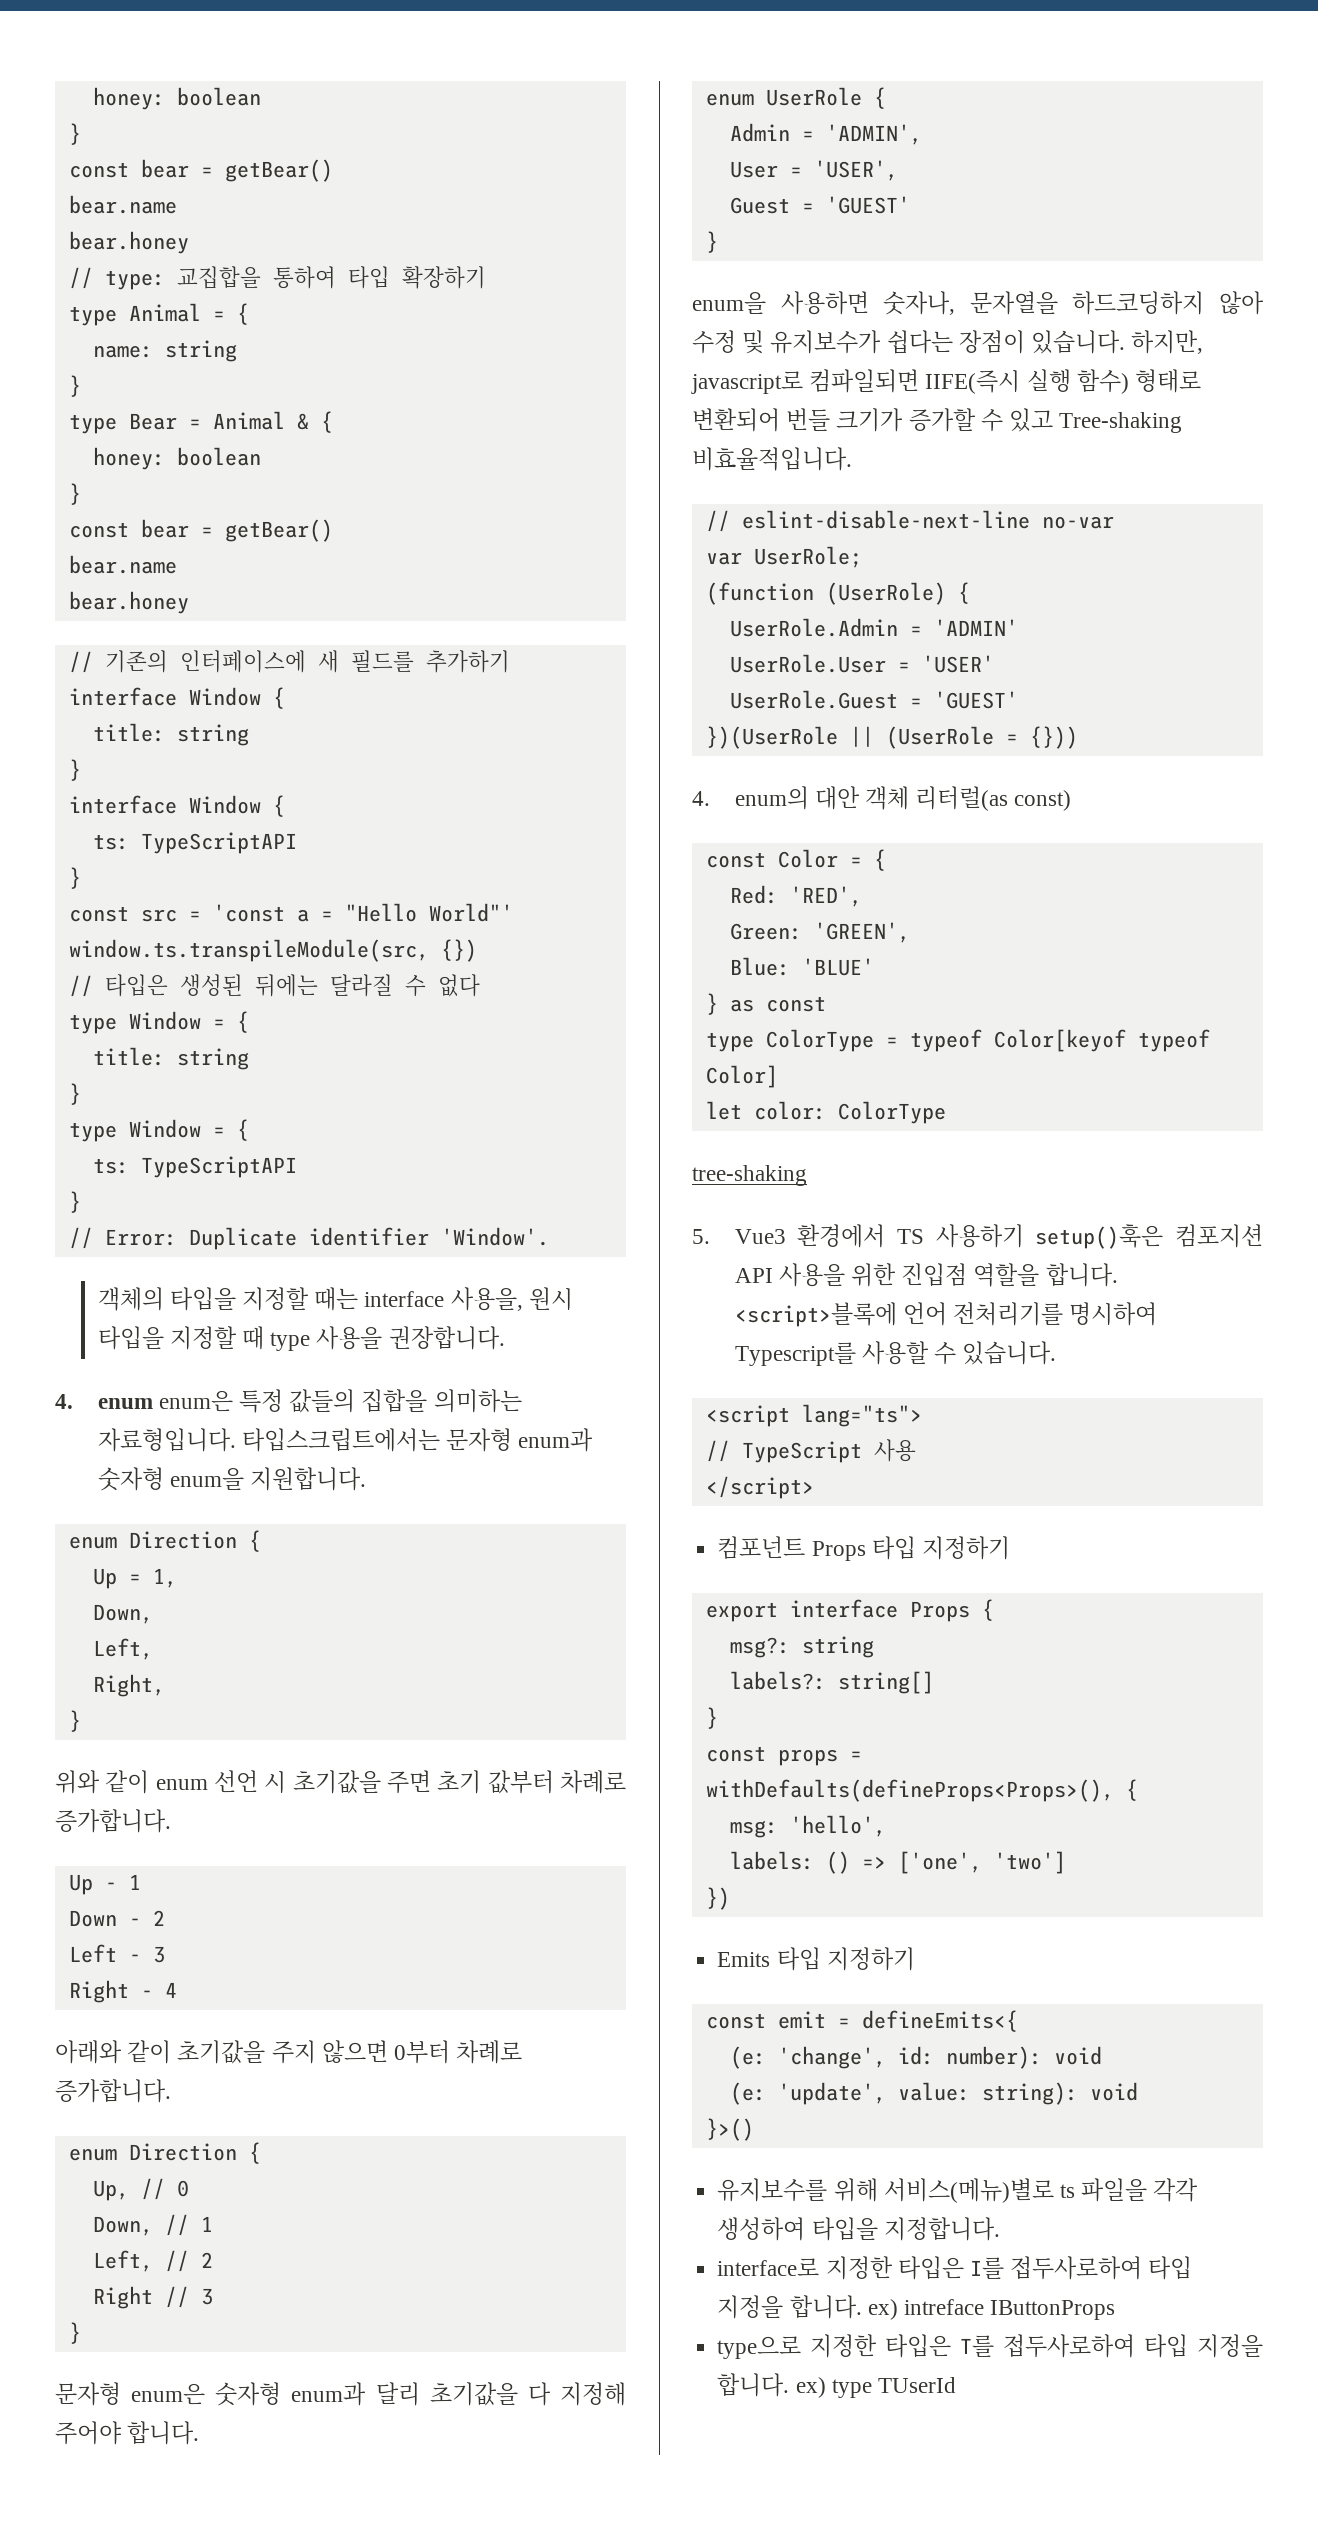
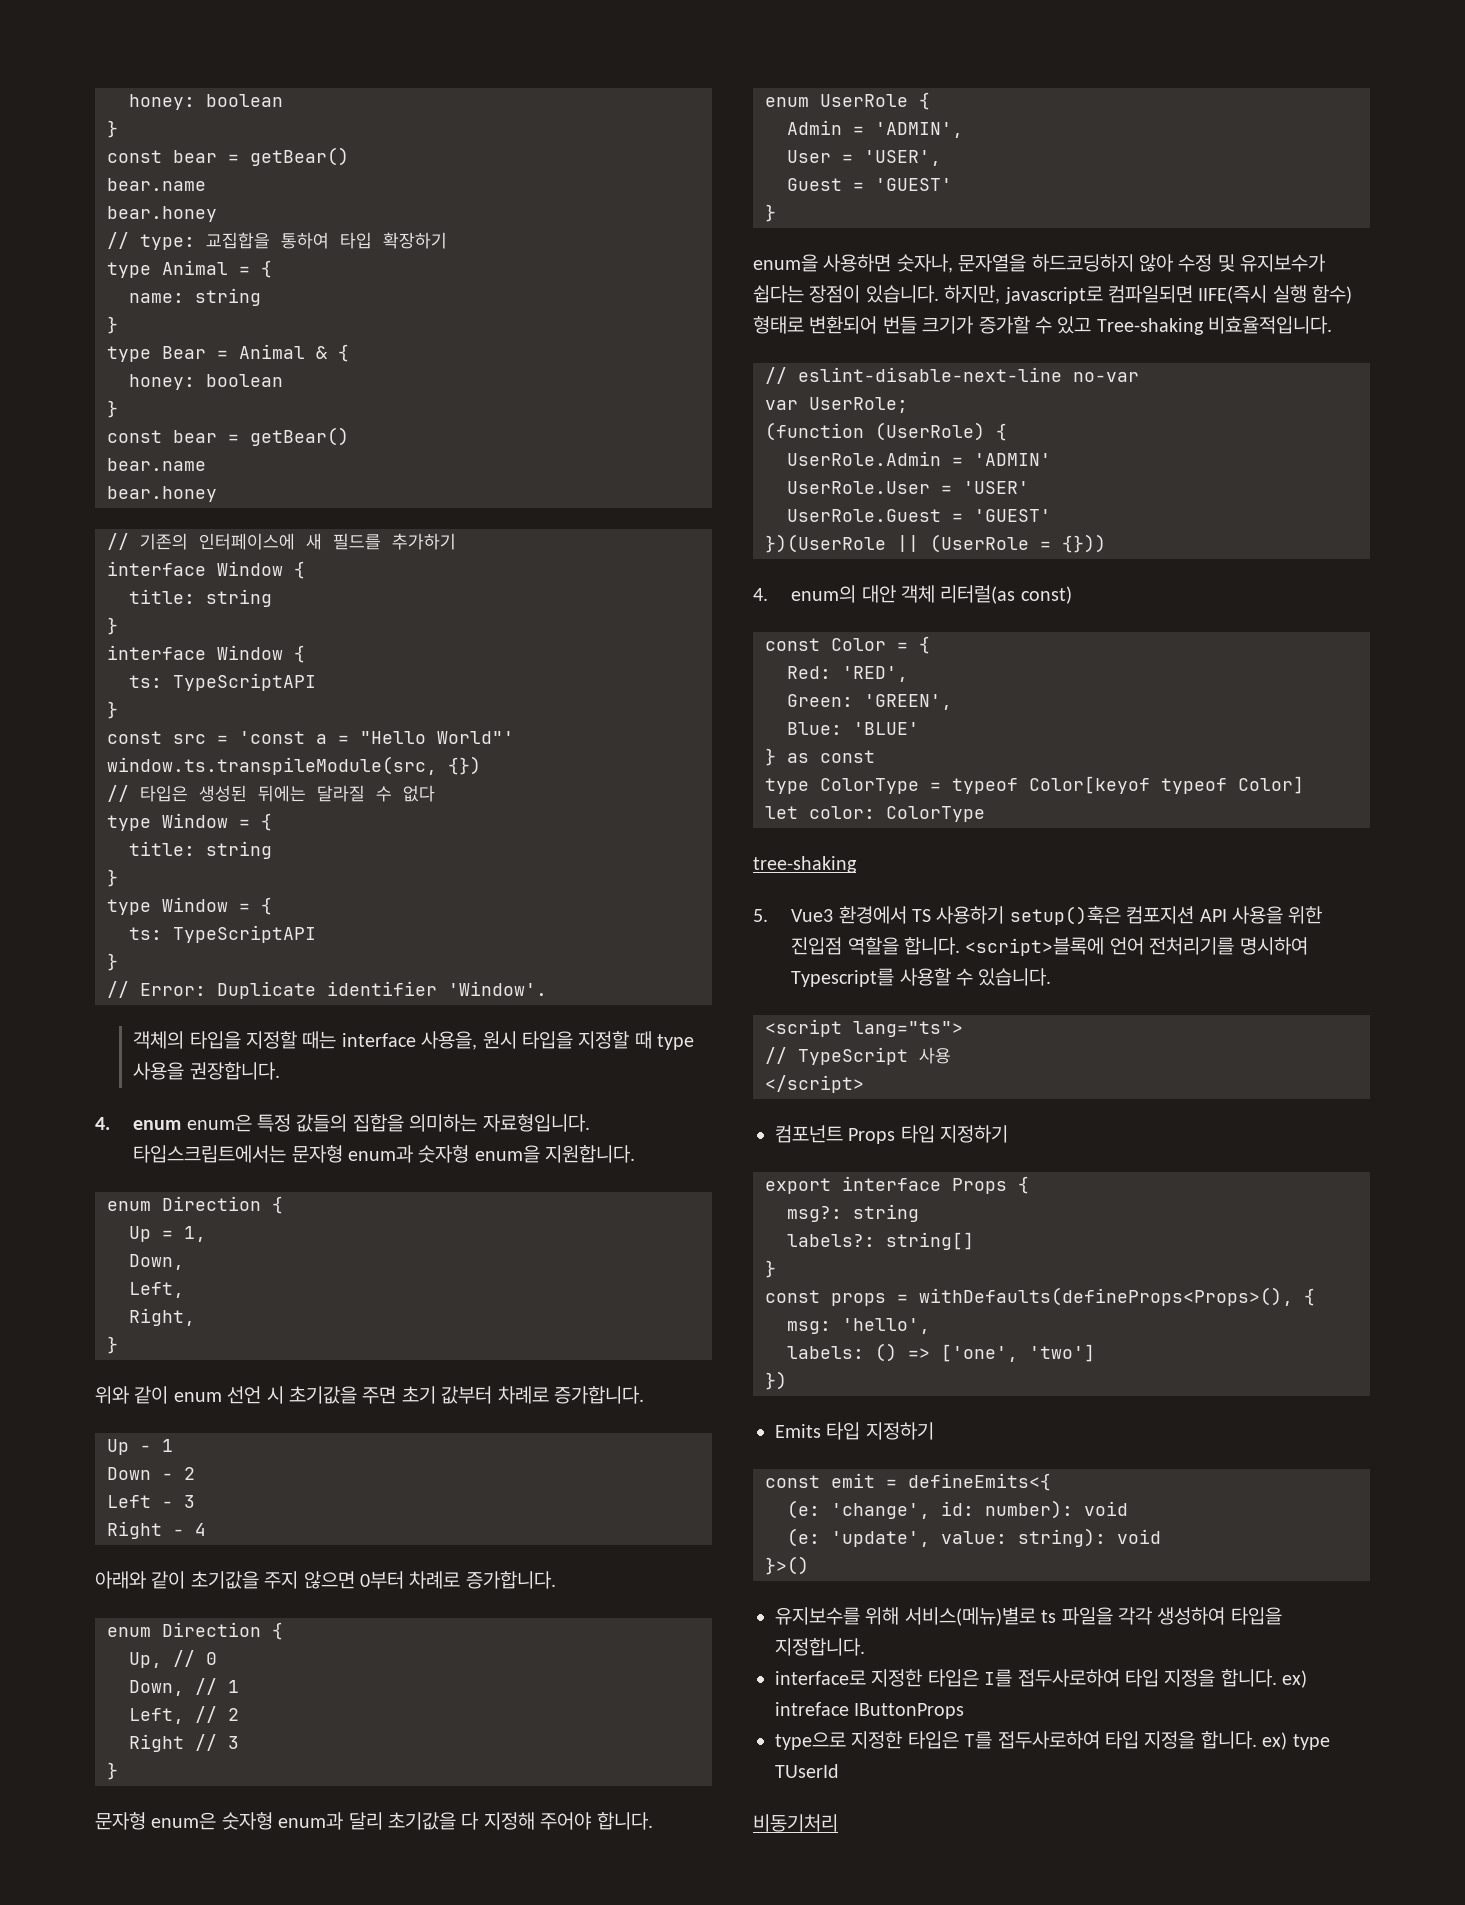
+ 비동기처리

